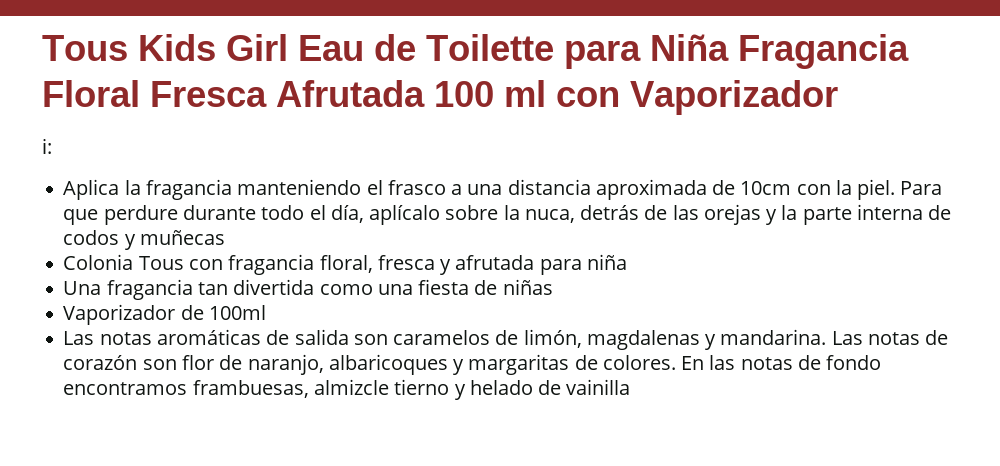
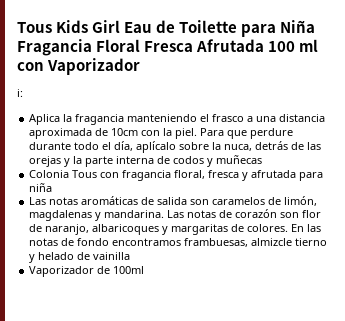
- Una fragancia tan divertida como una fiesta de niñas
- Vaporizador de 100ml
+ Vaporizador de 100ml

